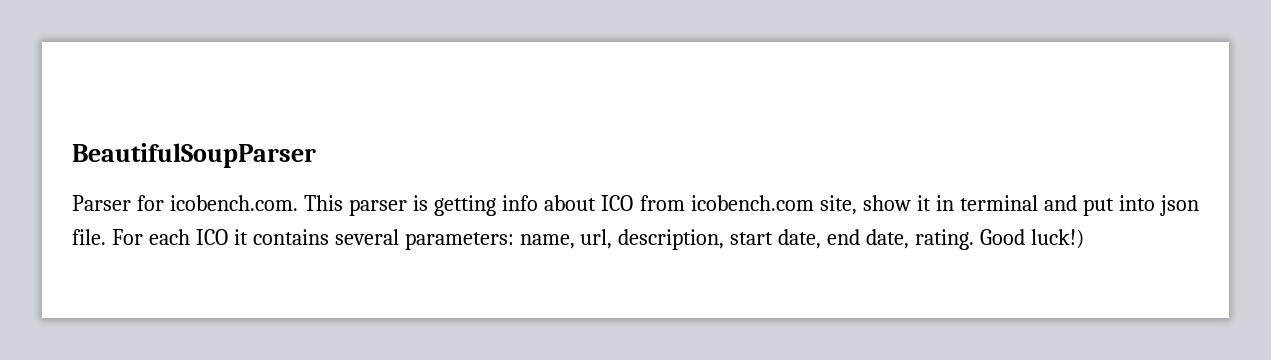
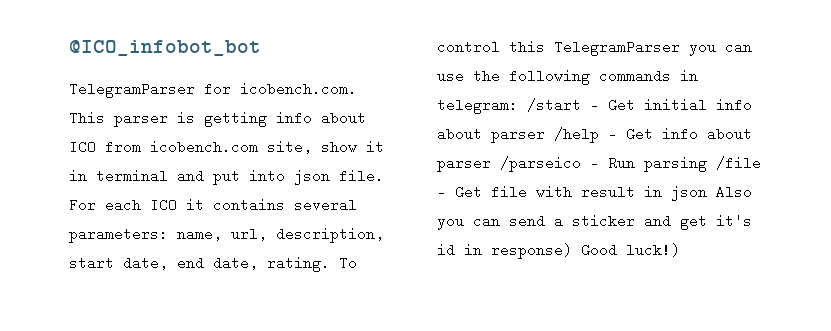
- BeautifulSoupParser
- Parser for icobench.com. This parser is getting info about ICO from icobench.com site, show it in terminal and put into json file.
+ @ICO_infobot_bot
+ TelegramParser for icobench.com. This parser is getting info about ICO from icobench.com site, show it in terminal and put into json file.
- Good luck!)
+ To control this TelegramParser you can use the following commands in telegram: /start - Get initial info about parser /help - Get info about parser /parseico - Run parsing /file - Get file with result in json Also you can send a sticker and get it's id in response) Good luck!)

